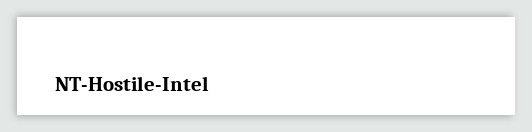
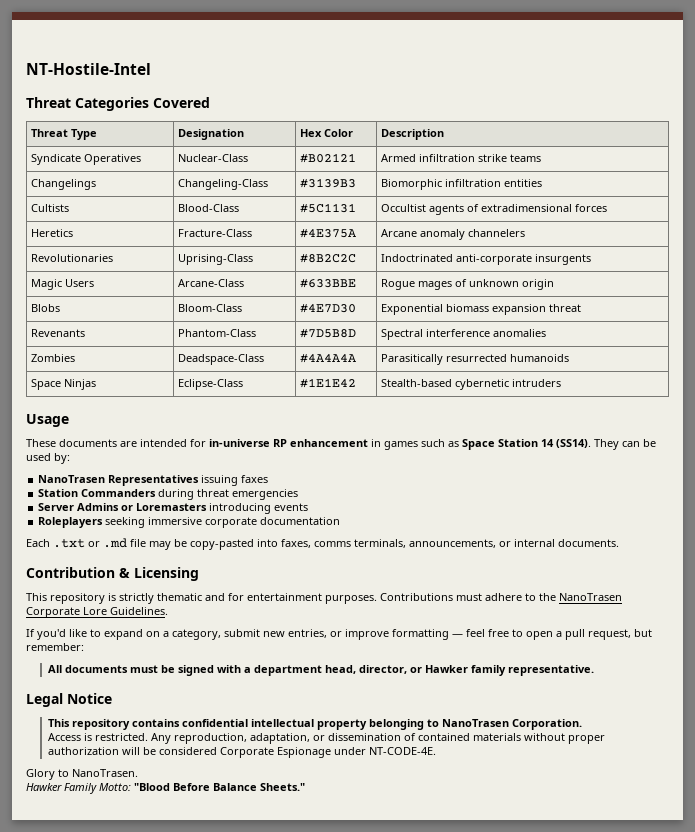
+ Threat Categories Covered
+ Threat Type | Designation | Hex Color | Description
+ Syndicate Operatives | Nuclear-Class | #B02121 | Armed infiltration strike teams
+ Changelings | Changeling-Class | #3139B3 | Biomorphic infiltration entities
+ Cultists | Blood-Class | #5C1131 | Occultist agents of extradimensional forces
+ Heretics | Fracture-Class | #4E375A | Arcane anomaly channelers
+ Revolutionaries | Uprising-Class | #8B2C2C | Indoctrinated anti-corporate insurgents
+ Magic Users | Arcane-Class | #633BBE | Rogue mages of unknown origin
+ Blobs | Bloom-Class | #4E7D30 | Exponential biomass expansion threat
+ Revenants | Phantom-Class | #7D5B8D | Spectral interference anomalies
+ Zombies | Deadspace-Class | #4A4A4A | Parasitically resurrected humanoids
+ Space Ninjas | Eclipse-Class | #1E1E42 | Stealth-based cybernetic intruders
+ Usage
+ These documents are intended for in-universe RP enhancement in games such as Space Station 14 (SS14). They can be used by:
+ NanoTrasen Representatives issuing faxes
+ Station Commanders during threat emergencies
+ Server Admins or Loremasters introducing events
+ Roleplayers seeking immersive corporate documentation
+ Each .txt or .md file may be copy-pasted into faxes, comms terminals, announcements, or internal documents.
+ Contribution & Licensing
+ This repository is strictly thematic and for entertainment purposes. Contributions must adhere to the NanoTrasen Corporate Lore Guidelines.
+ If you'd like to expand on a category, submit new entries, or improve formatting — feel free to open a pull request, but remember:
+ All documents must be signed with a department head, director, or Hawker family representative.
+ Legal Notice
+ This repository contains confidential intellectual property belonging to NanoTrasen Corporation.
+ Access is restricted. Any reproduction, adaptation, or dissemination of contained materials without proper authorization will be considered Corporate Espionage under NT-CODE-4E.
+ Glory to NanoTrasen.
+ Hawker Family Motto: "Blood Before Balance Sheets."

